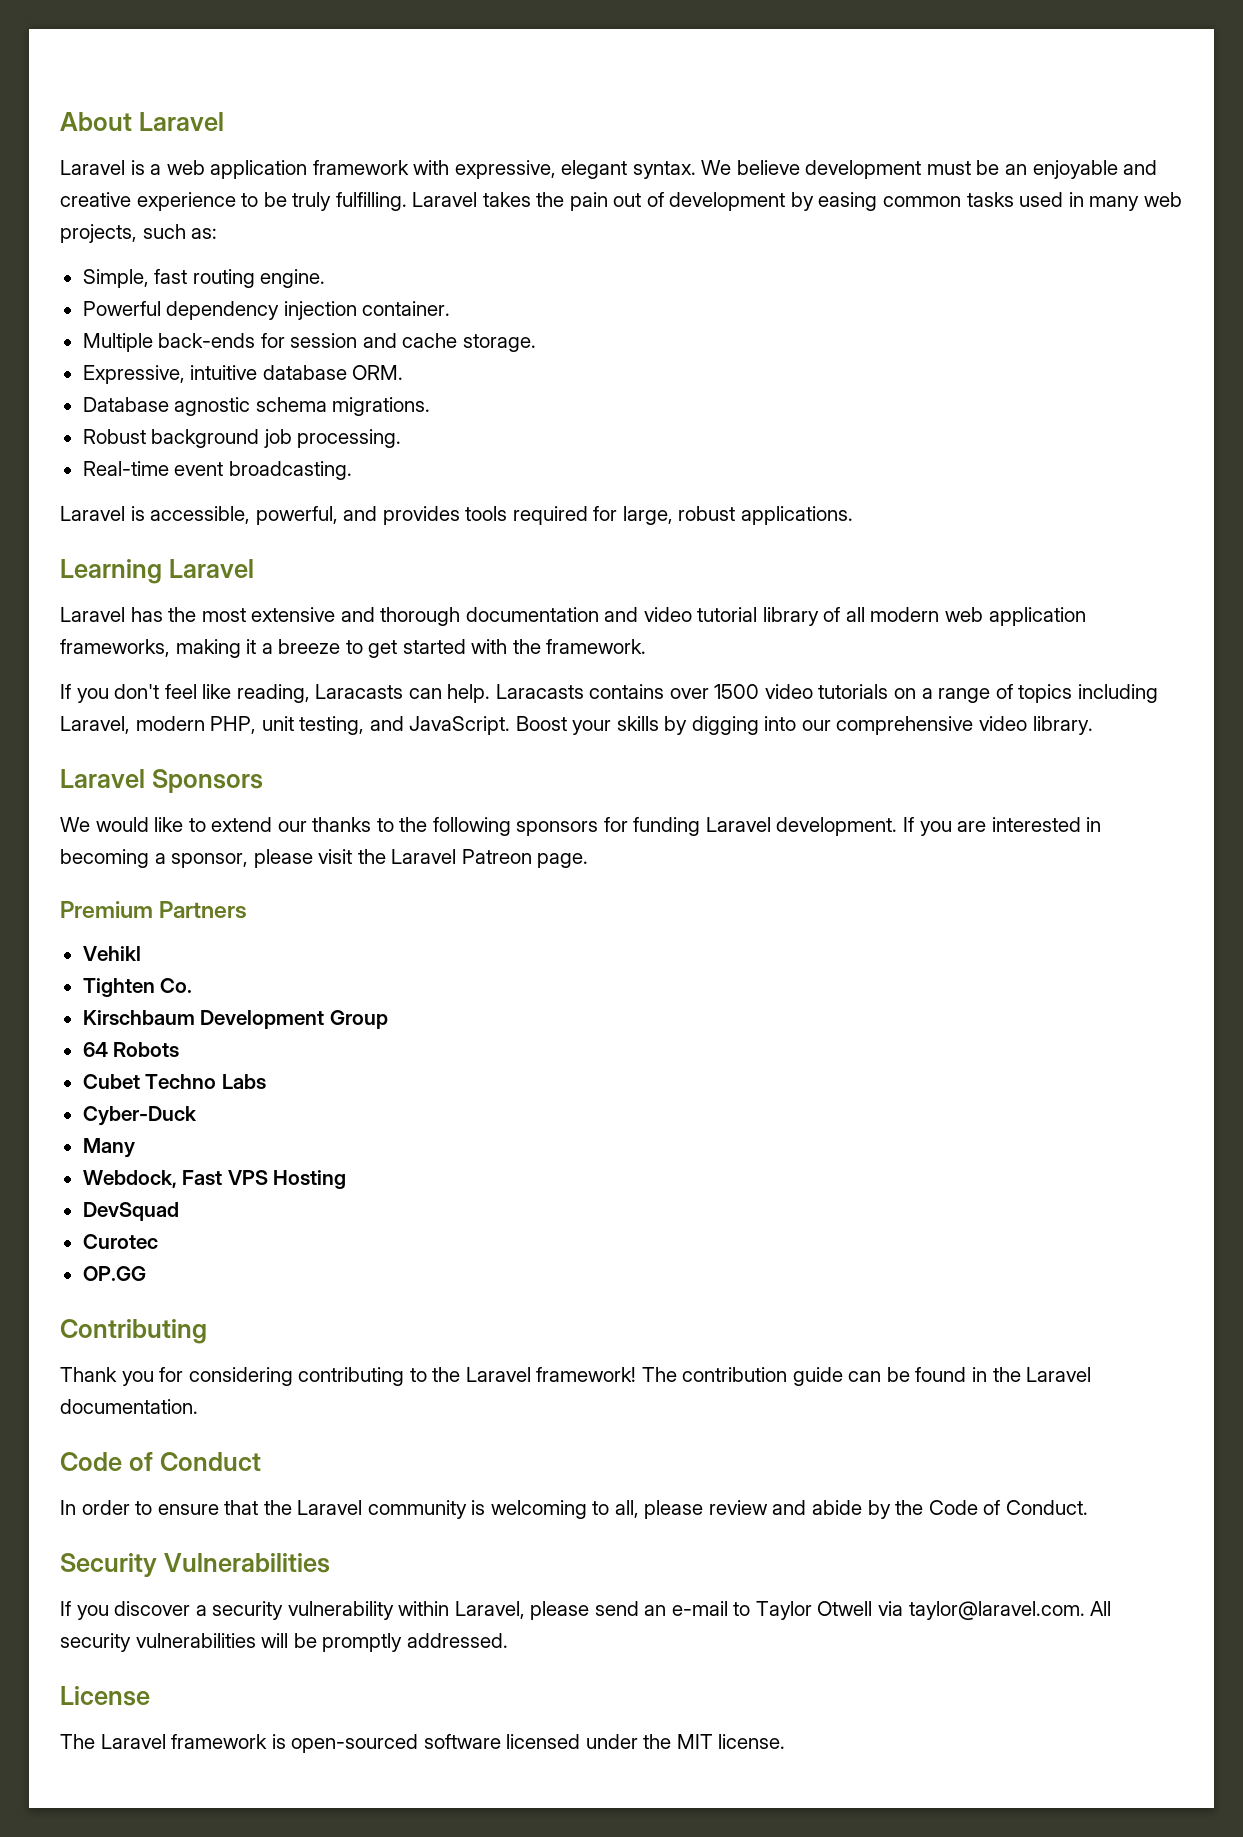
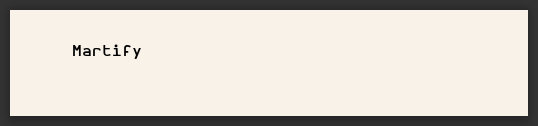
- About Laravel
- Laravel is a web application framework with expressive, elegant syntax. We believe development must be an enjoyable and creative experience to be truly fulfilling. Laravel takes the pain out of development by easing common tasks used in many web projects, such as:
- Simple, fast routing engine.
- Powerful dependency injection container.
- Multiple back-ends for session and cache storage.
- Expressive, intuitive database ORM.
- Database agnostic schema migrations.
- Robust background job processing.
- Real-time event broadcasting.
- Laravel is accessible, powerful, and provides tools required for large, robust applications.
- Learning Laravel
- Laravel has the most extensive and thorough documentation and video tutorial library of all modern web application frameworks, making it a breeze to get started with the framework.
- If you don't feel like reading, Laracasts can help. Laracasts contains over 1500 video tutorials on a range of topics including Laravel, modern PHP, unit testing, and JavaScript. Boost your skills by digging into our comprehensive video library.
- Laravel Sponsors
- We would like to extend our thanks to the following sponsors for funding Laravel development. If you are interested in becoming a sponsor, please visit the Laravel Patreon page.
- Premium Partners
- Vehikl
- Tighten Co.
- Kirschbaum Development Group
- 64 Robots
- Cubet Techno Labs
- Cyber-Duck
- Many
- Webdock, Fast VPS Hosting
- DevSquad
- Curotec
- OP.GG
- Contributing
- Thank you for considering contributing to the Laravel framework! The contribution guide can be found in the Laravel documentation.
- Code of Conduct
- In order to ensure that the Laravel community is welcoming to all, please review and abide by the Code of Conduct.
- Security Vulnerabilities
- If you discover a security vulnerability within Laravel, please send an e-mail to Taylor Otwell via taylor@laravel.com. All security vulnerabilities will be promptly addressed.
- License
- The Laravel framework is open-sourced software licensed under the MIT license.
+ Martify

